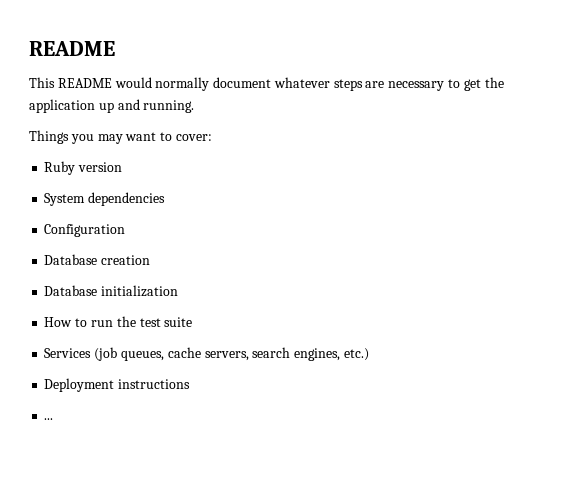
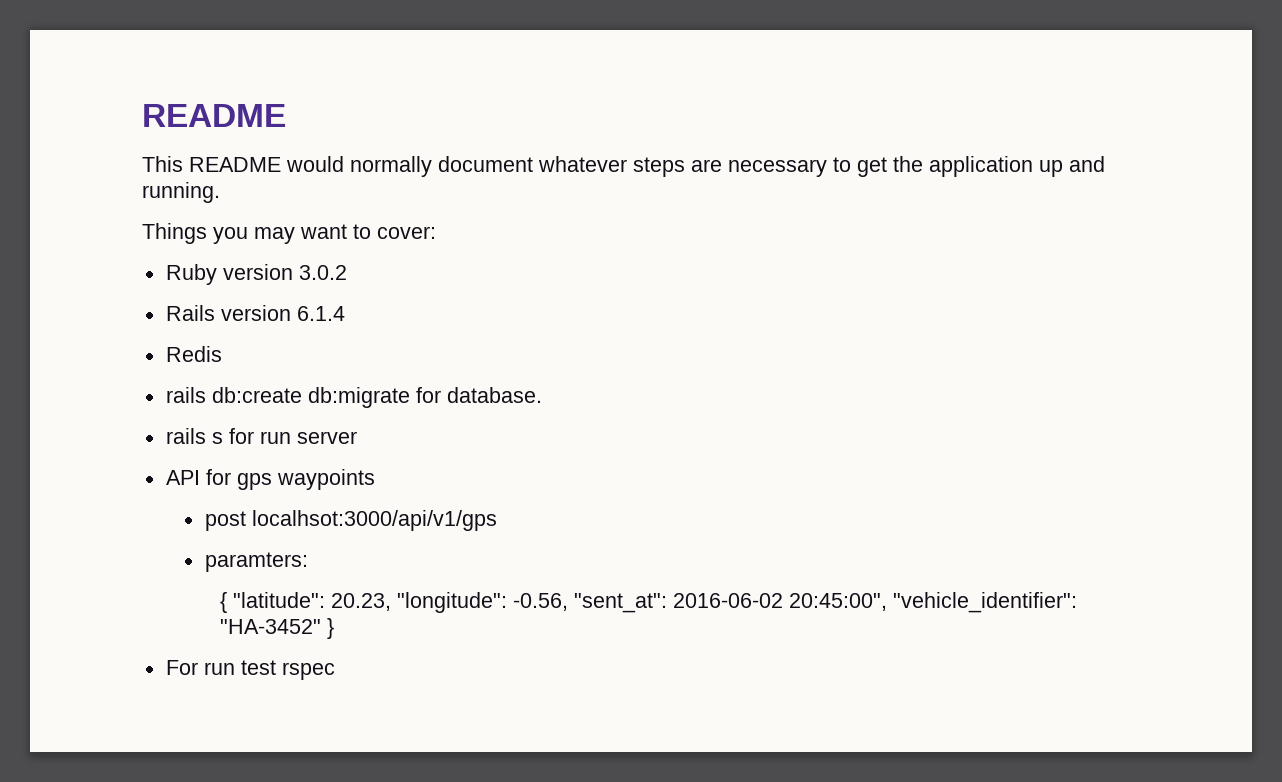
- Ruby version
- System dependencies
- Configuration
- Database creation
- Database initialization
- How to run the test suite
- Services (job queues, cache servers, search engines, etc.)
- Deployment instructions
- ...
+ Ruby version 3.0.2
+ Rails version 6.1.4
+ Redis
+ rails db:create db:migrate for database.
+ rails s for run server
+ API for gps waypoints
+ post localhsot:3000/api/v1/gps
+ paramters:
+ { "latitude": 20.23, "longitude": -0.56, "sent_at": 2016-06-02 20:45:00", "vehicle_identifier": "HA-3452" }
+ For run test rspec

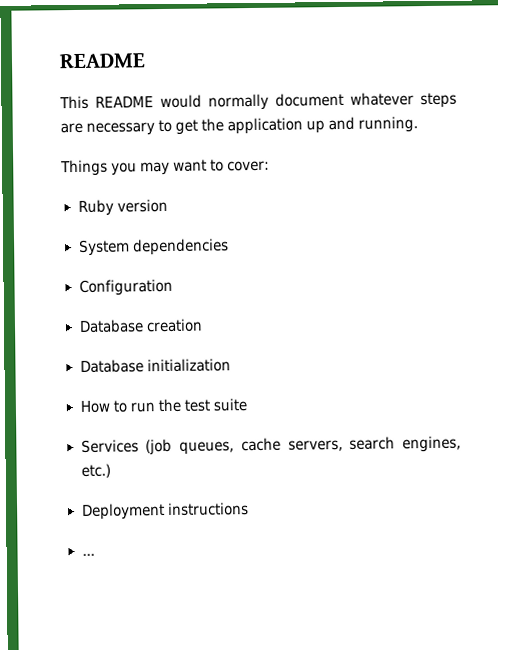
- Ruby version 3.0.2
- Rails version 6.1.4
- Redis
- rails db:create db:migrate for database.
- rails s for run server
- API for gps waypoints
- post localhsot:3000/api/v1/gps
- paramters:
- { "latitude": 20.23, "longitude": -0.56, "sent_at": 2016-06-02 20:45:00", "vehicle_identifier": "HA-3452" }
- For run test rspec
+ Ruby version
+ System dependencies
+ Configuration
+ Database creation
+ Database initialization
+ How to run the test suite
+ Services (job queues, cache servers, search engines, etc.)
+ Deployment instructions
+ ...

